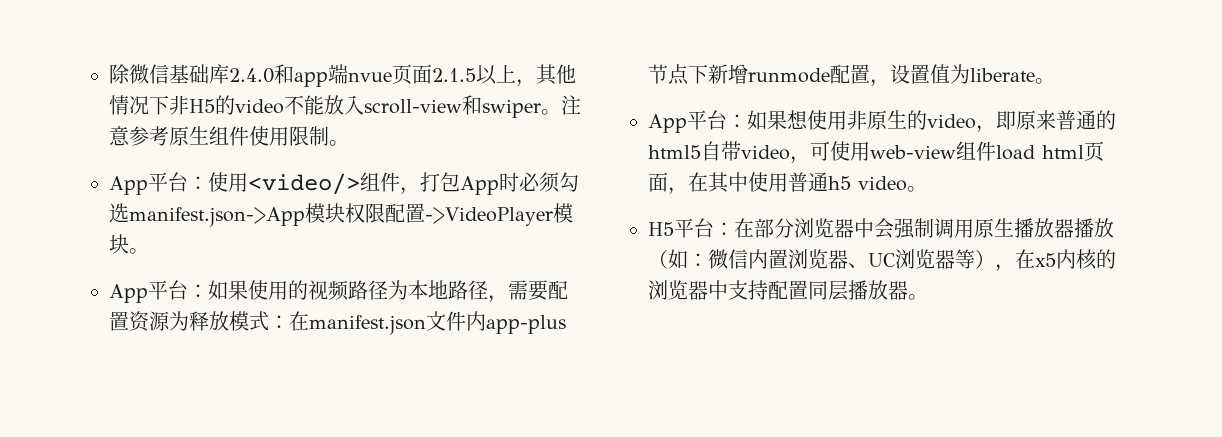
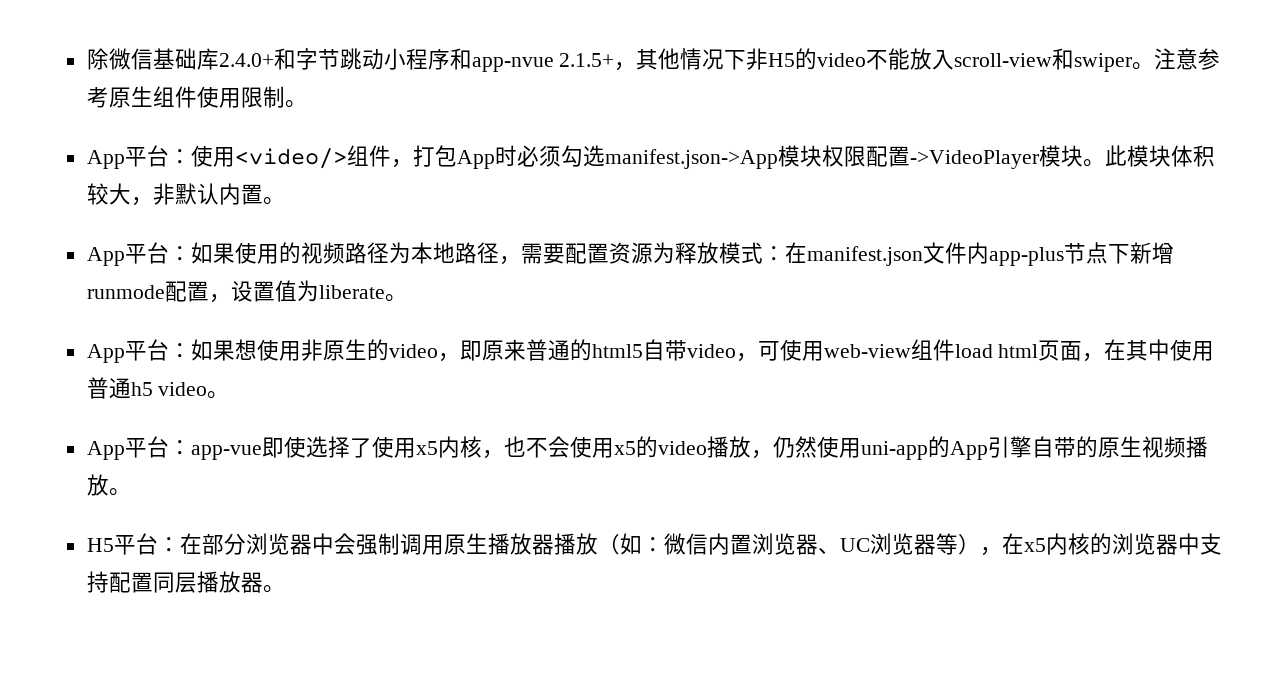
- 除微信基础库2.4.0和app端nvue页面2.1.5以上，其他情况下非H5的video不能放入scroll-view和swiper。
+ 除微信基础库2.4.0+和字节跳动小程序和app-nvue 2.1.5+，其他情况下非H5的video不能放入scroll-view和swiper。
+ 此模块体积较大，非默认内置。
+ App平台：app-vue即使选择了使用x5内核，也不会使用x5的video播放，仍然使用uni-app的App引擎自带的原生视频播放。

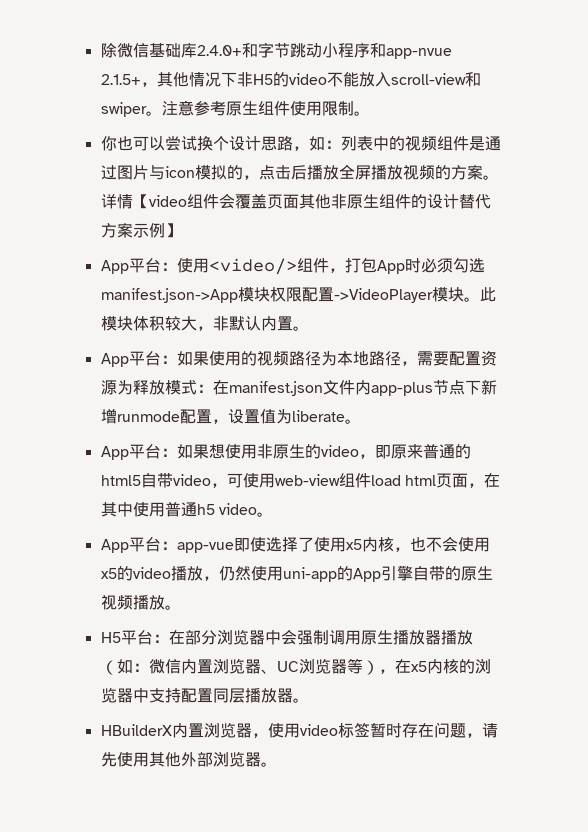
+ 你也可以尝试换个设计思路，如：列表中的视频组件是通过图片与icon模拟的，点击后播放全屏播放视频的方案。详情【video组件会覆盖页面其他非原生组件的设计替代方案示例】
+ HBuilderX内置浏览器，使用video标签暂时存在问题，请先使用其他外部浏览器。

